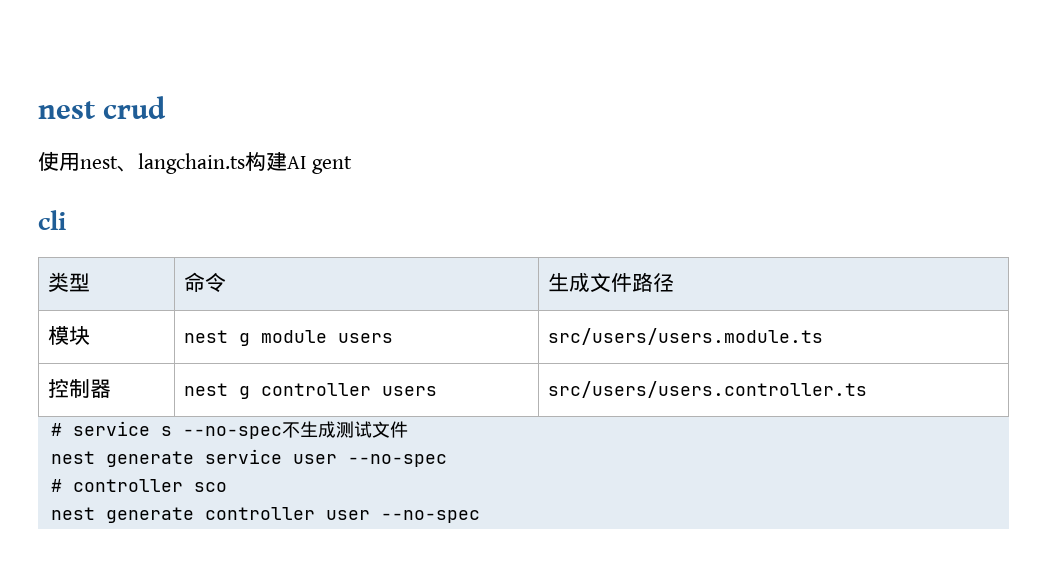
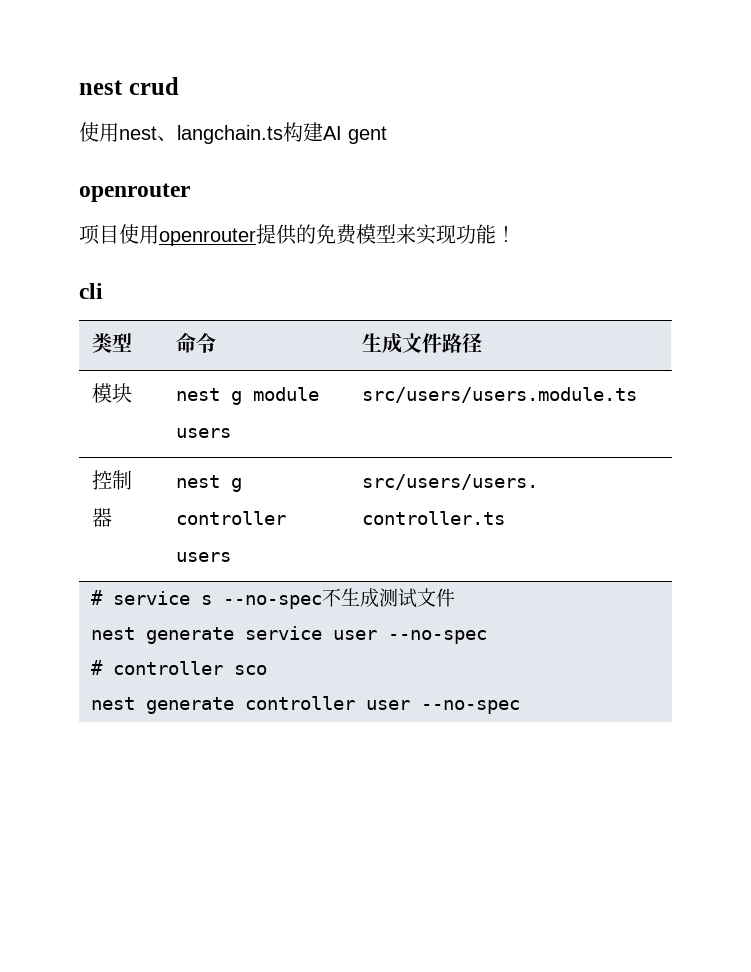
  使用nest、langchain.ts构建AI gent
+ openrouter
+ 项目使用openrouter提供的免费模型来实现功能！

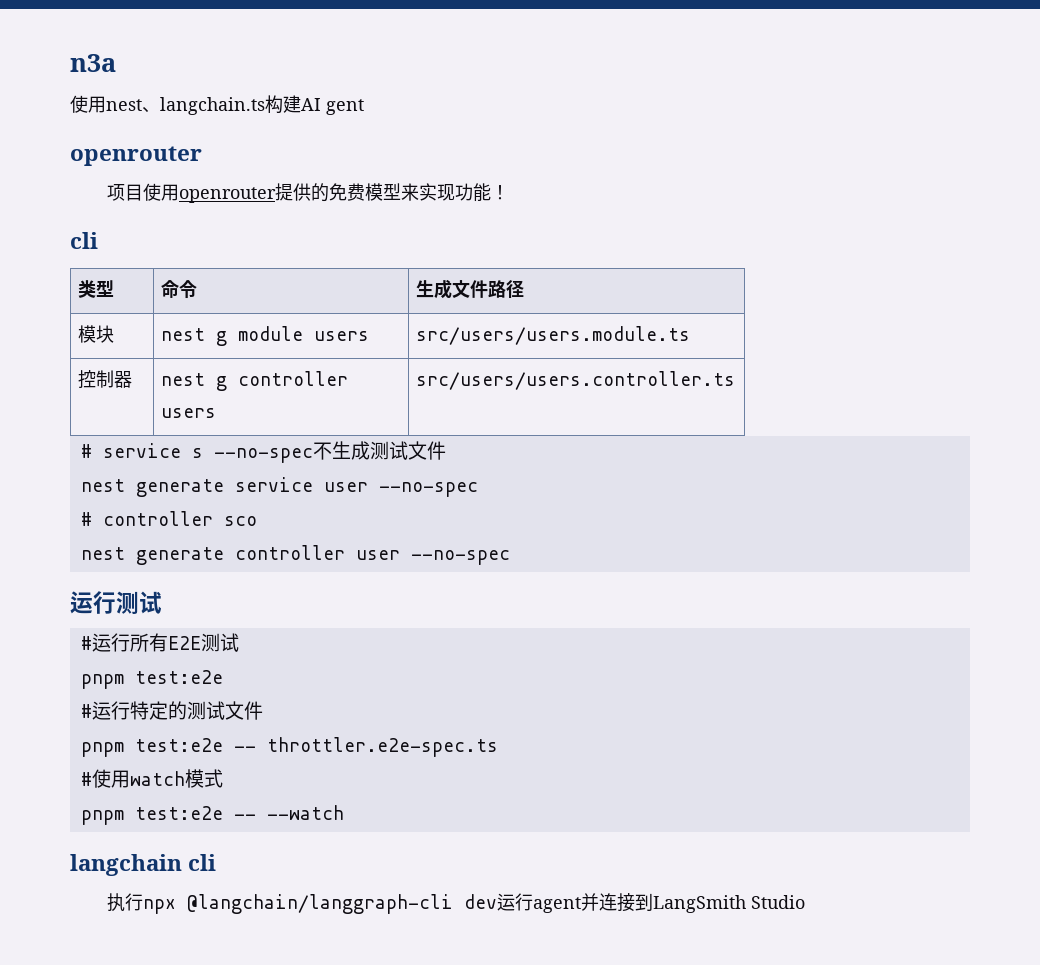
- nest crud
+ n3a
+ 运行测试
+ #运行所有E2E测试
+ pnpm test:e2e
+ #运行特定的测试文件
+ pnpm test:e2e -- throttler.e2e-spec.ts
+ #使用watch模式
+ pnpm test:e2e -- --watch
+ langchain cli
+ 执行npx @langchain/langgraph-cli dev运行agent并连接到LangSmith Studio

